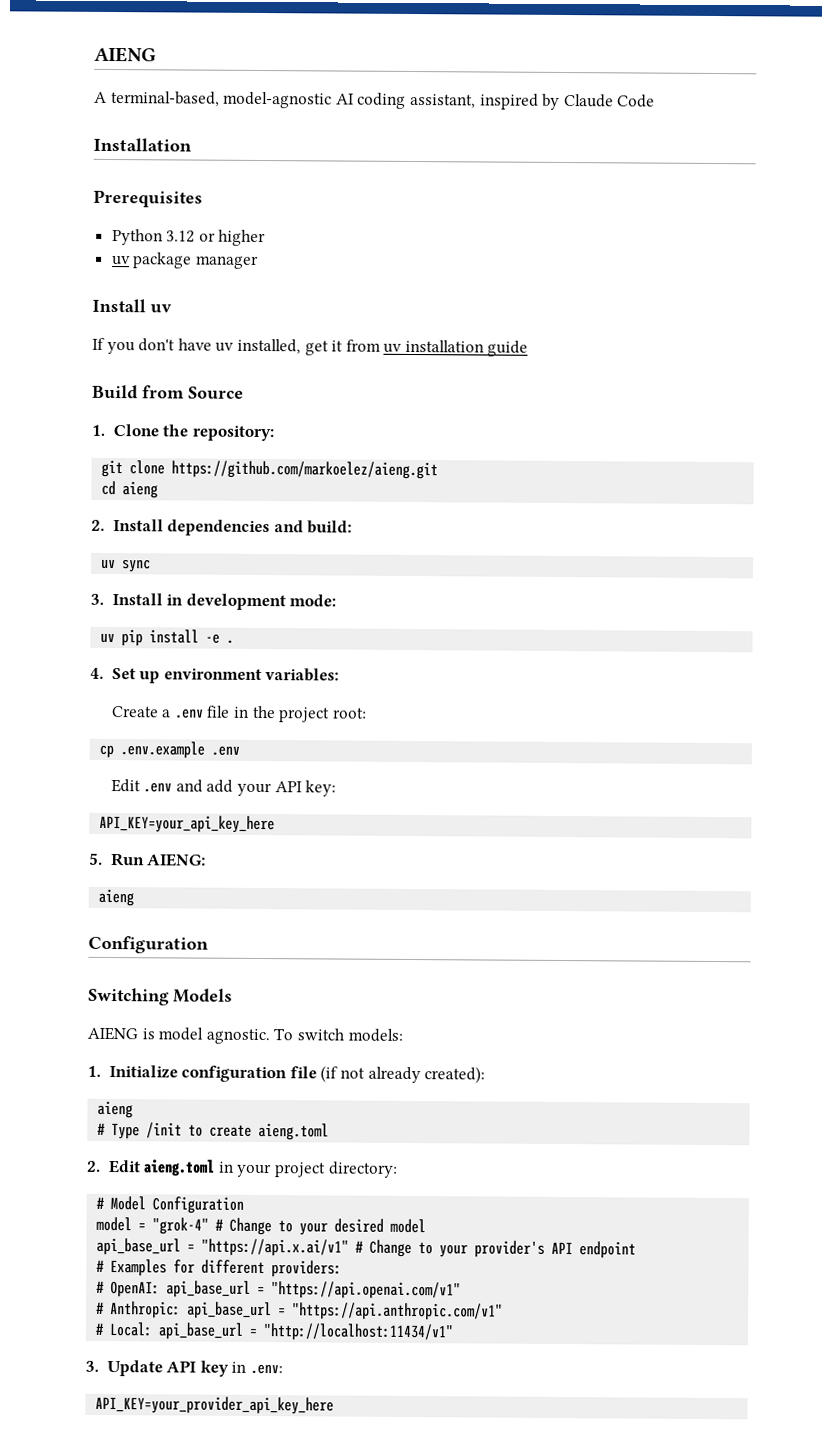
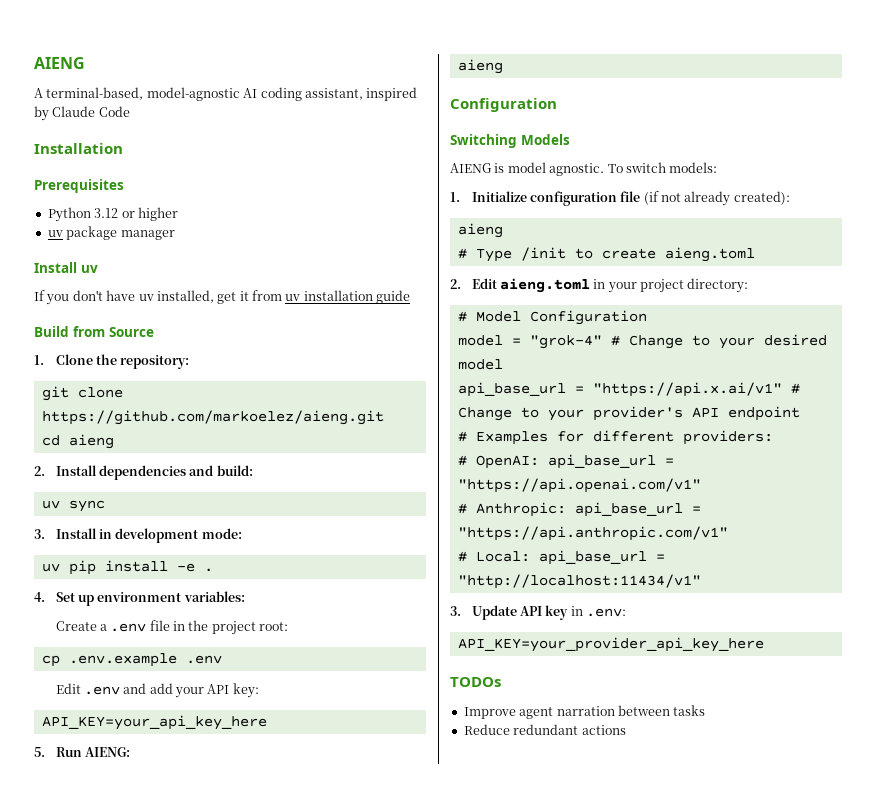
+ TODOs
+ Improve agent narration between tasks
+ Reduce redundant actions

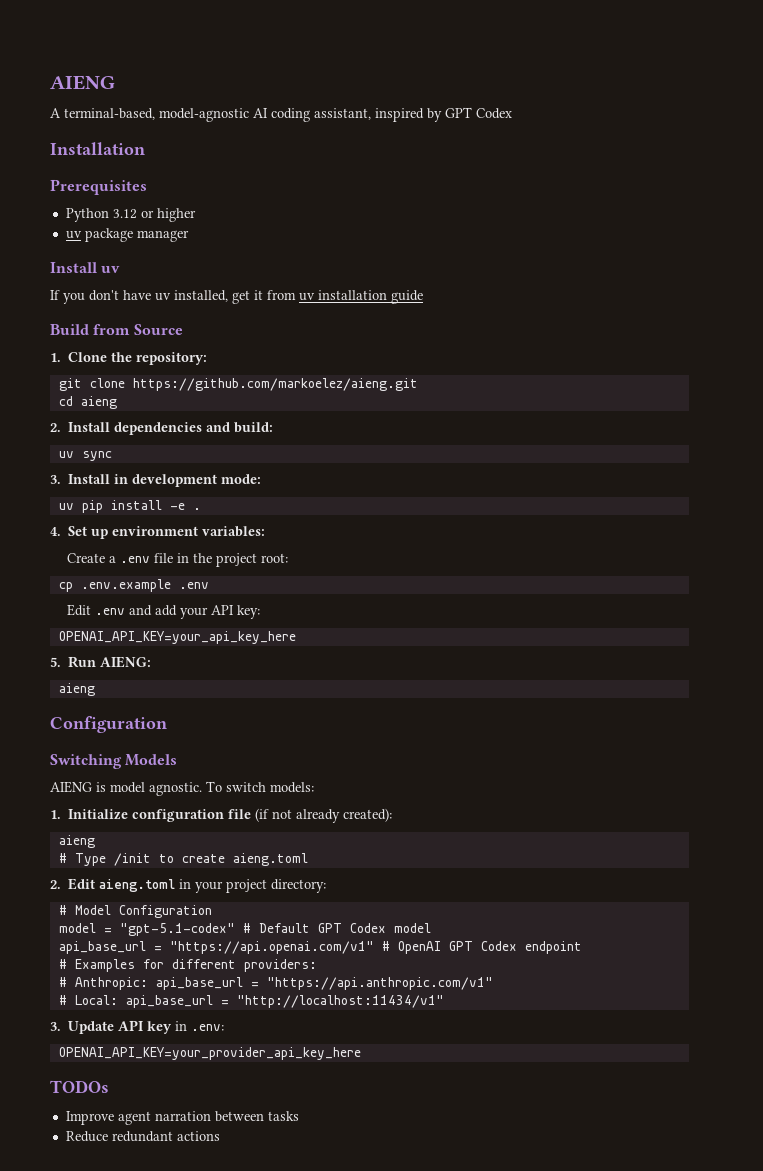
- A terminal-based, model-agnostic AI coding assistant, inspired by Claude Code
+ A terminal-based, model-agnostic AI coding assistant, inspired by GPT Codex
- API_KEY=your_api_key_here
+ OPENAI_API_KEY=your_api_key_here
- model = "grok-4" # Change to your desired model
- api_base_url = "https://api.x.ai/v1" # Change to your provider's API endpoint
+ model = "gpt-5.1-codex" # Default GPT Codex model
+ api_base_url = "https://api.openai.com/v1" # OpenAI GPT Codex endpoint
- # OpenAI: api_base_url = "https://api.openai.com/v1"
- API_KEY=your_provider_api_key_here
+ OPENAI_API_KEY=your_provider_api_key_here

